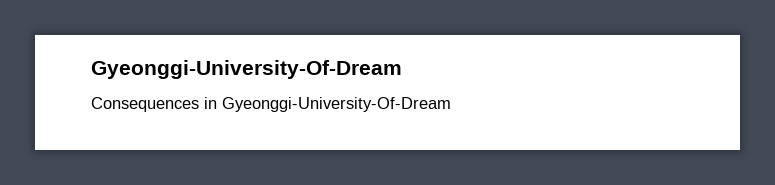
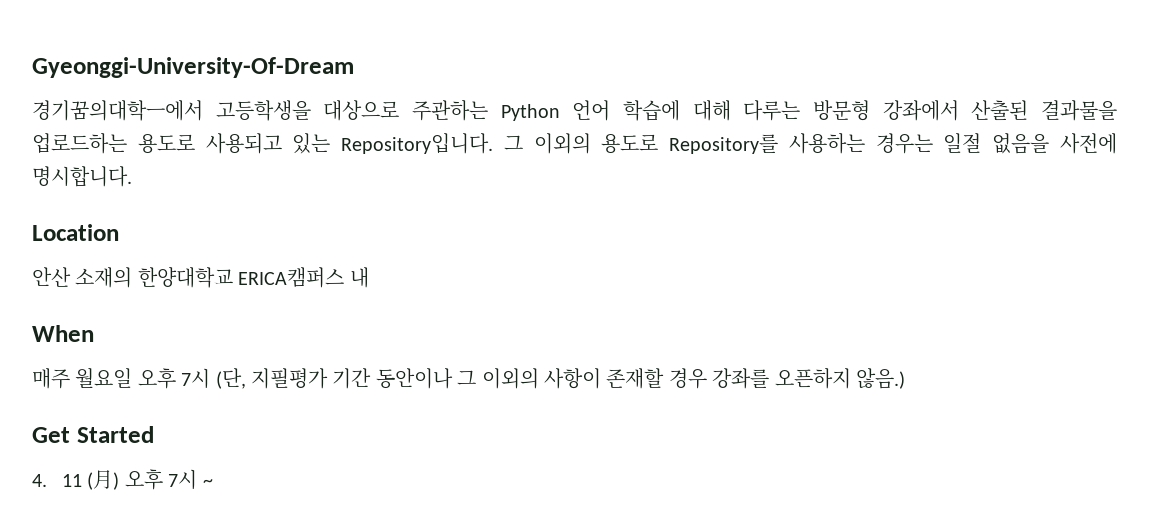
- Consequences in Gyeonggi-University-Of-Dream
+ 경기꿈의대학ㅡ에서 고등학생을 대상으로 주관하는 Python 언어 학습에 대해 다루는 방문형 강좌에서 산출된 결과물을 업로드하는 용도로 사용되고 있는 Repository입니다. 그 이외의 용도로 Repository를 사용하는 경우는 일절 없음을 사전에 명시합니다.
+ Location
+ 안산 소재의 한양대학교 ERICA캠퍼스 내
+ When
+ 매주 월요일 오후 7시 (단, 지필평가 기간 동안이나 그 이외의 사항이 존재할 경우 강좌를 오픈하지 않음.)
+ Get Started
+ 4. 11 (月) 오후 7시 ~

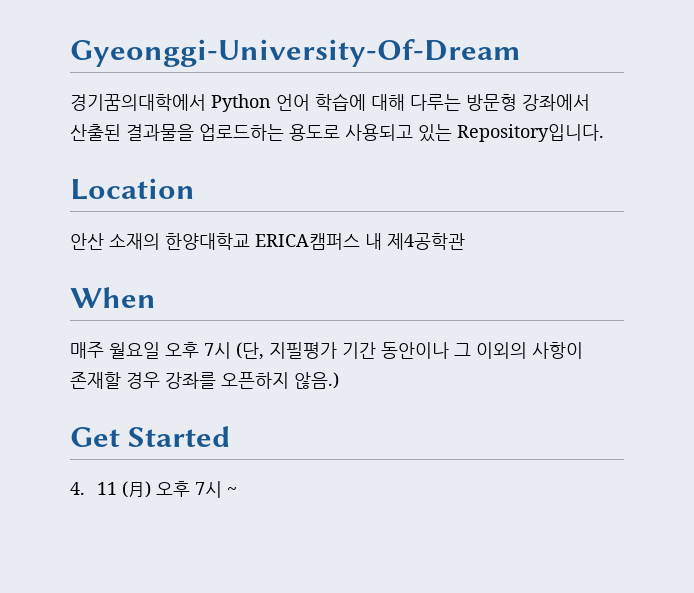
- 경기꿈의대학ㅡ에서 고등학생을 대상으로 주관하는 Python 언어 학습에 대해 다루는 방문형 강좌에서 산출된 결과물을 업로드하는 용도로 사용되고 있는 Repository입니다. 그 이외의 용도로 Repository를 사용하는 경우는 일절 없음을 사전에 명시합니다.
+ 경기꿈의대학에서 Python 언어 학습에 대해 다루는 방문형 강좌에서 산출된 결과물을 업로드하는 용도로 사용되고 있는 Repository입니다.
- 안산 소재의 한양대학교 ERICA캠퍼스 내
+ 안산 소재의 한양대학교 ERICA캠퍼스 내 제4공학관

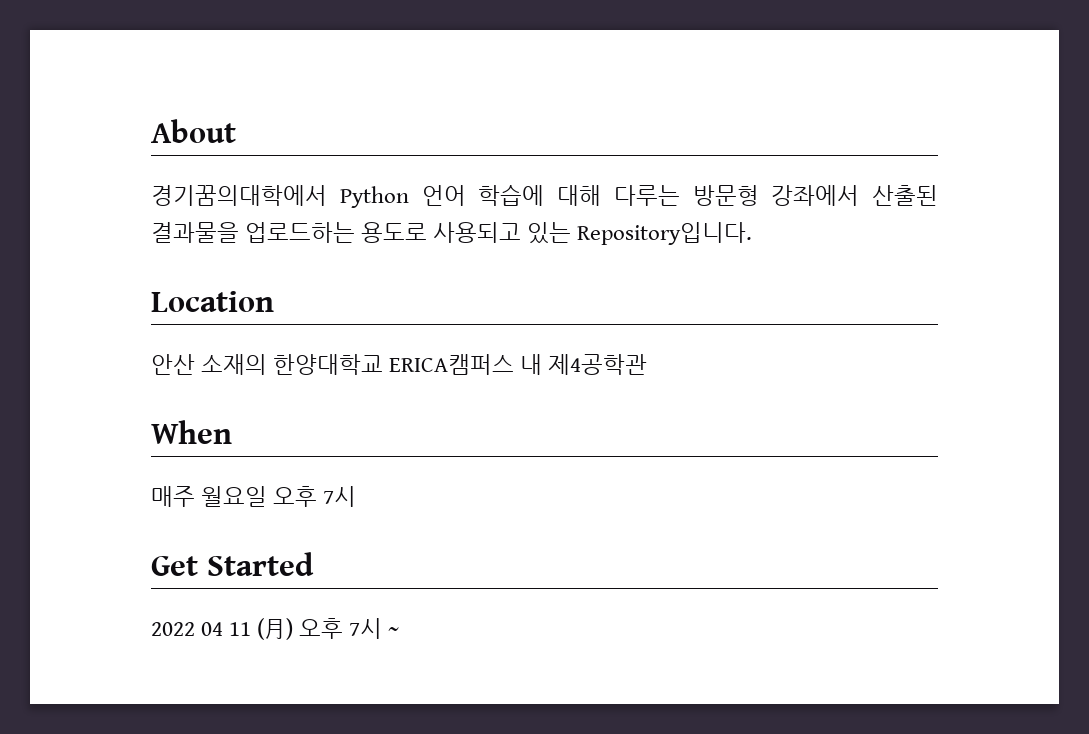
- Gyeonggi-University-Of-Dream
+ About
- 매주 월요일 오후 7시 (단, 지필평가 기간 동안이나 그 이외의 사항이 존재할 경우 강좌를 오픈하지 않음.)
+ 매주 월요일 오후 7시
- 4. 11 (月) 오후 7시 ~
+ 2022 04 11 (月) 오후 7시 ~

